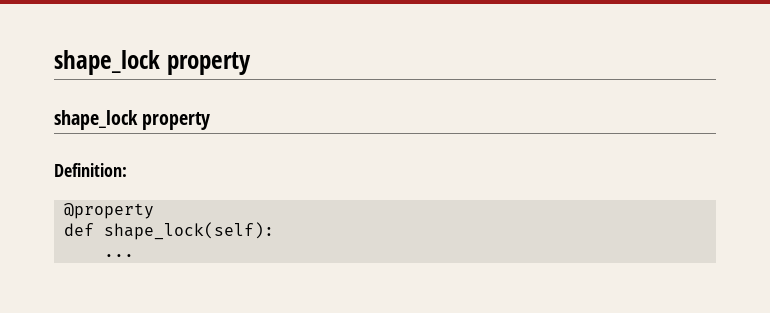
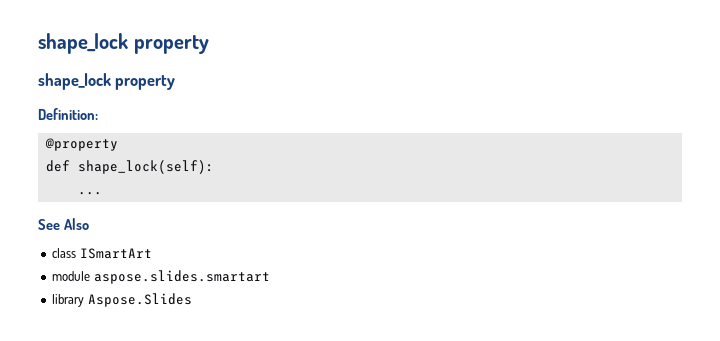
+ See Also
+ class ISmartArt
+ module aspose.slides.smartart
+ library Aspose.Slides

